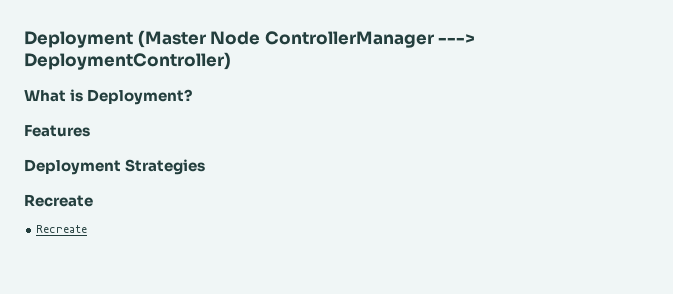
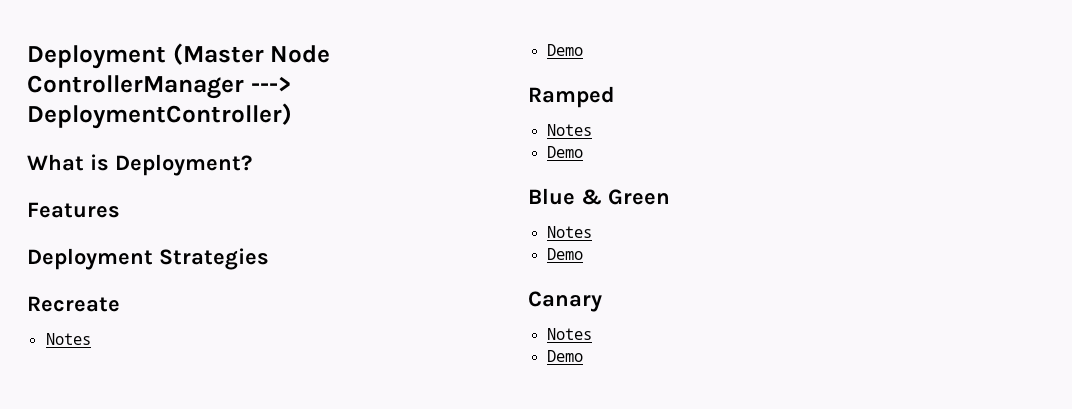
  Deployment Strategies
  Recreate
- Recreate
+ Notes
+ Demo
+ Ramped
+ Notes
+ Demo
+ Blue & Green
+ Notes
+ Demo
+ Canary
+ Notes
+ Demo

